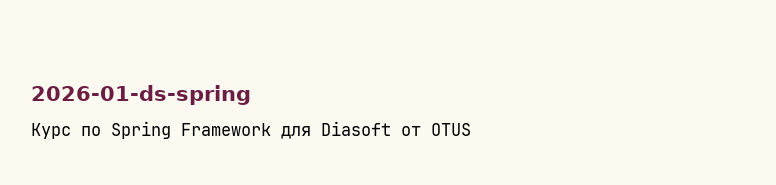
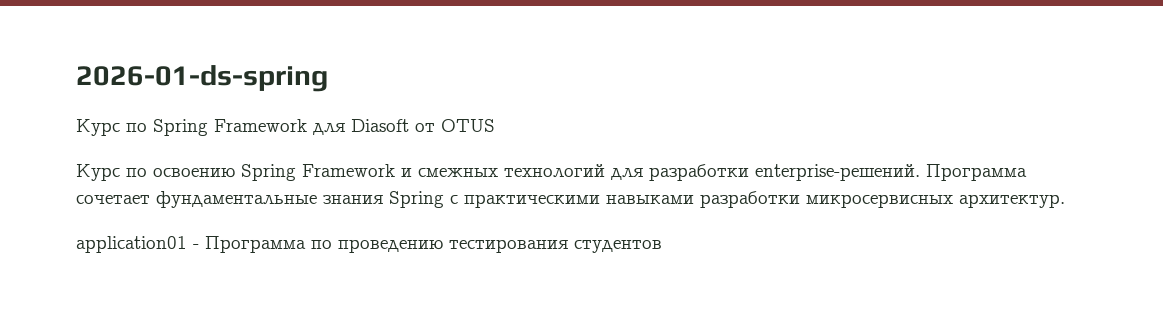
+ Курс по освоению Spring Framework и смежных технологий для разработки enterprise-решений. Программа сочетает фундаментальные знания Spring с практическими навыками разработки микросервисных архитектур.
+ application01 - Программа по проведению тестирования студентов

